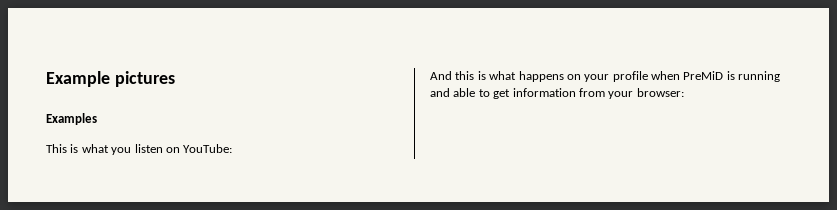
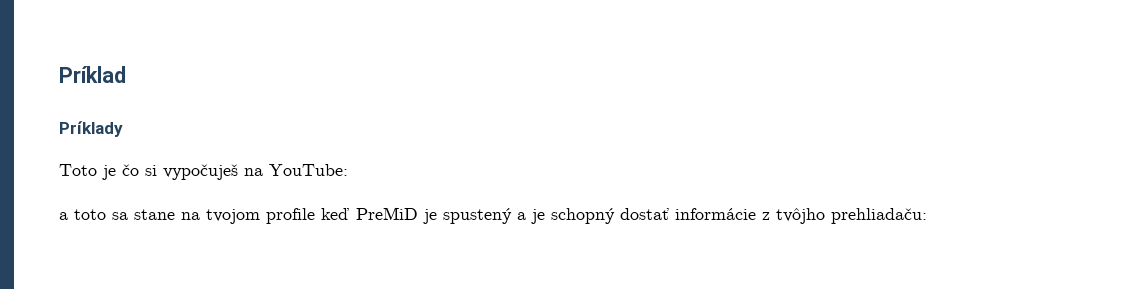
- Example pictures
- Examples
- This is what you listen on YouTube:
- And this is what happens on your profile when PreMiD is running and able to get information from your browser:
+ Príklad
+ Príklady
+ Toto je čo si vypočuješ na YouTube:
+ a toto sa stane na tvojom profile keď PreMiD je spustený a je schopný dostať informácie z tvôjho prehliadaču:

